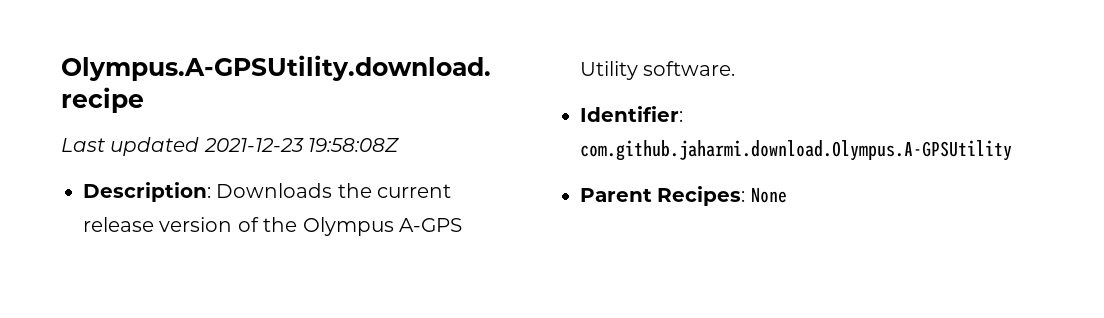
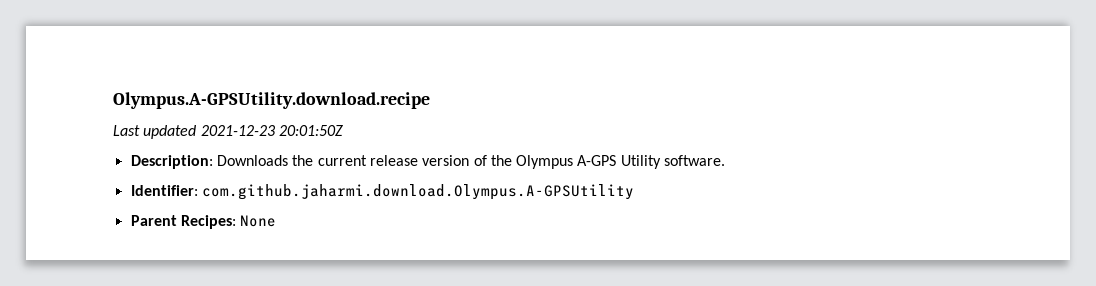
- Last updated 2021-12-23 19:58:08Z
+ Last updated 2021-12-23 20:01:50Z

